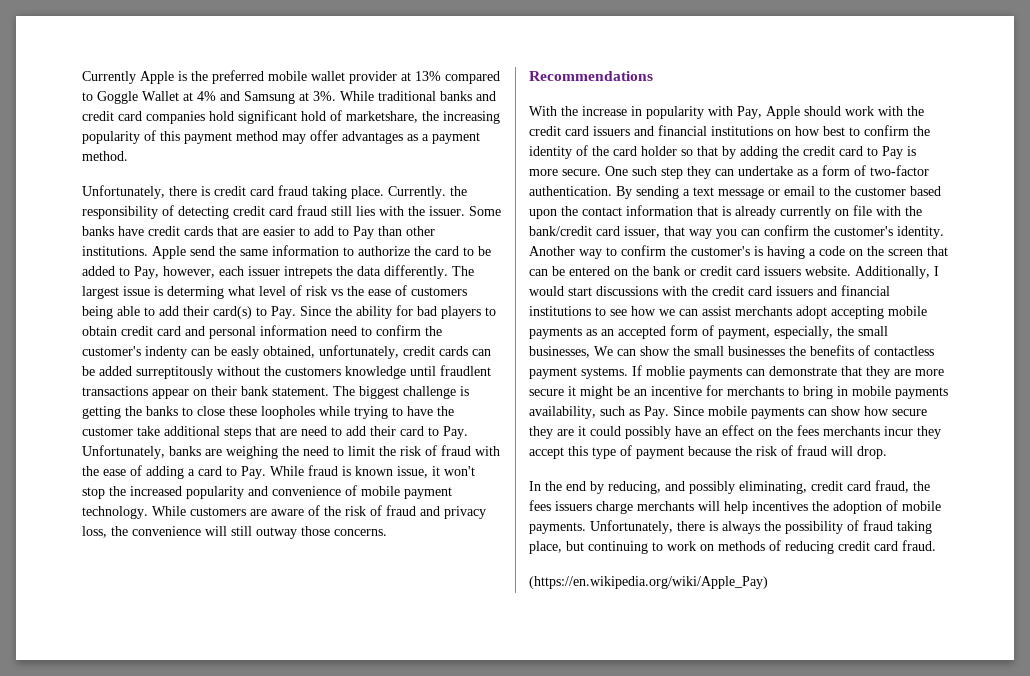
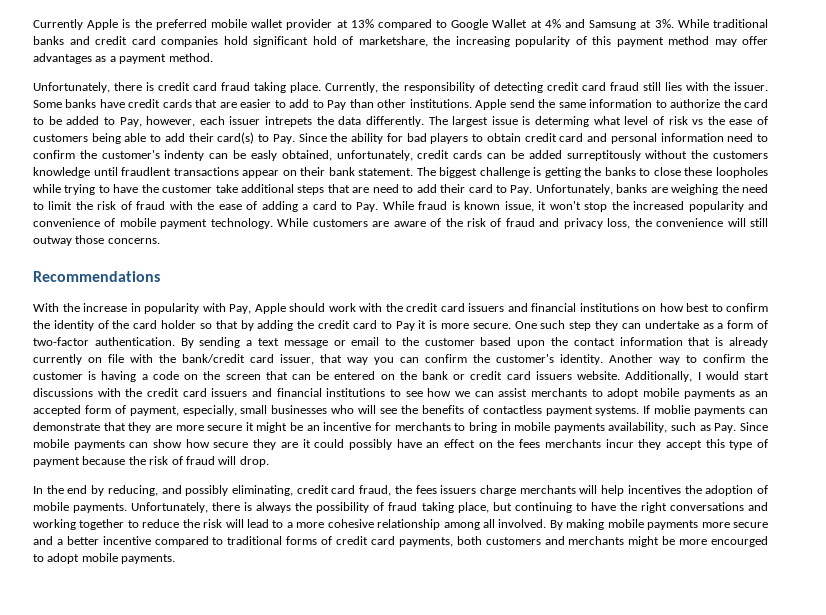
- Currently Apple is the preferred mobile wallet provider at 13% compared to Goggle Wallet at 4% and Samsung at 3%.
+ Currently Apple is the preferred mobile wallet provider at 13% compared to Google Wallet at 4% and Samsung at 3%.
- Currently. the responsibility of detecting credit card fraud still lies with the issuer.
+ Currently, the responsibility of detecting credit card fraud still lies with the issuer.
- With the increase in popularity with Pay, Apple should work with the credit card issuers and financial institutions on how best to confirm the identity of the card holder so that by adding the credit card to Pay is more secure.
+ With the increase in popularity with Pay, Apple should work with the credit card issuers and financial institutions on how best to confirm the identity of the card holder so that by adding the credit card to Pay it is more secure.
- Another way to confirm the customer's is having a code on the screen that can be entered on the bank or credit card issuers website.
+ Another way to confirm the customer is having a code on the screen that can be entered on the bank or credit card issuers website.
- Additionally, I would start discussions with the credit card issuers and financial institutions to see how we can assist merchants adopt accepting mobile payments as an accepted form of payment, especially, the small businesses, We can show the small businesses the benefits of contactless payment systems.
+ Additionally, I would start discussions with the credit card issuers and financial institutions to see how we can assist merchants to adopt mobile payments as an accepted form of payment, especially, small businesses who will see the benefits of contactless payment systems.
- Unfortunately, there is always the possibility of fraud taking place, but continuing to work on methods of reducing credit card fraud.
- (https://en.wikipedia.org/wiki/Apple_Pay)
+ Unfortunately, there is always the possibility of fraud taking place, but continuing to have the right conversations and working together to reduce the risk will lead to a more cohesive relationship among all involved. By making mobile payments more secure and a better incentive compared to traditional forms of credit card payments, both customers and merchants might be more encourged to adopt mobile payments.

